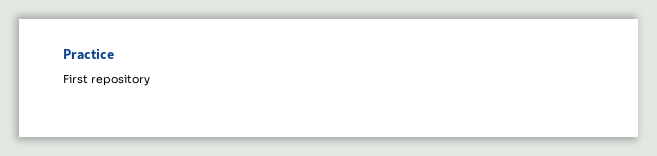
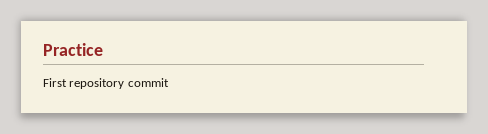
- First repository
+ First repository commit

